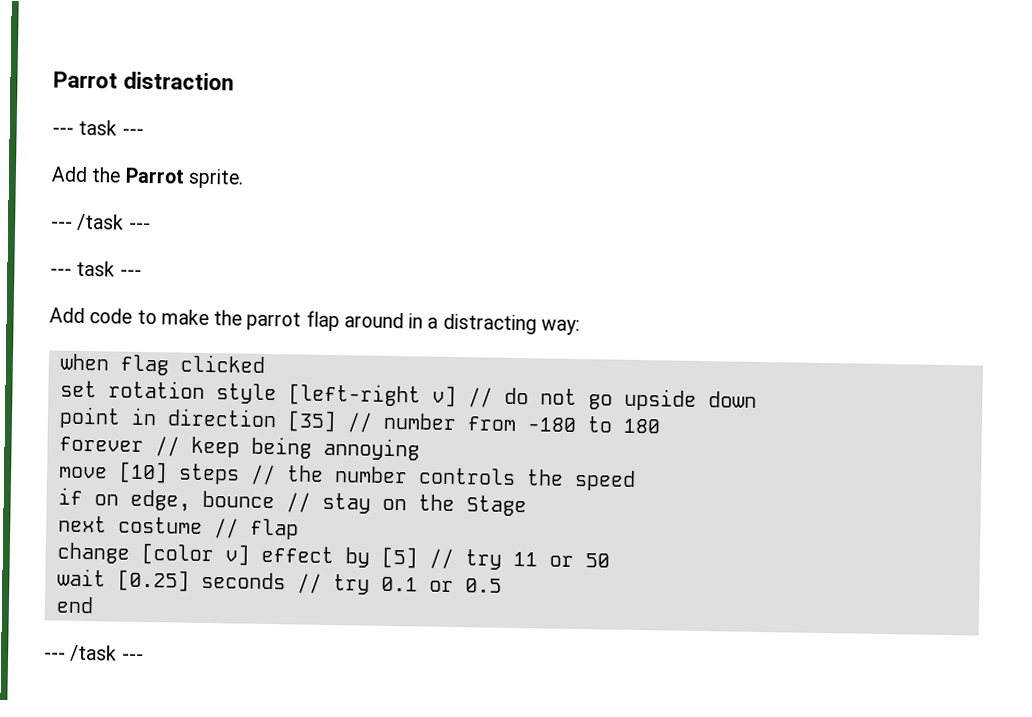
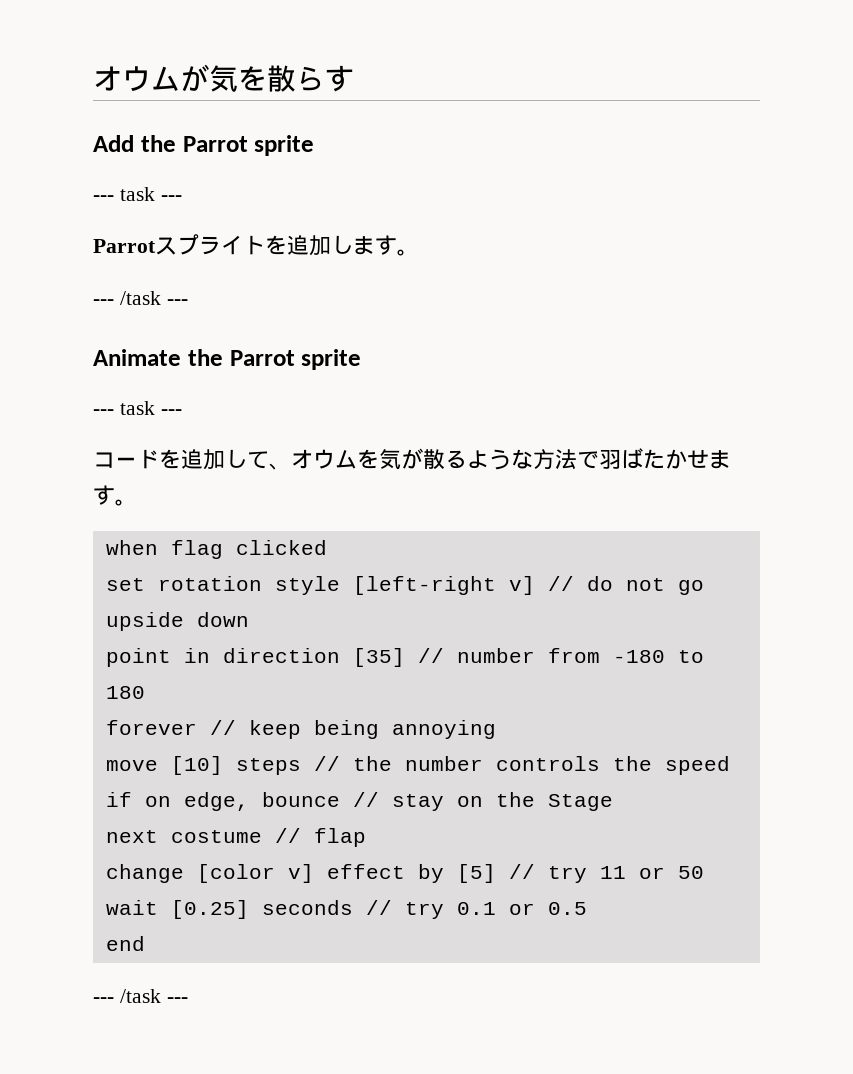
- Parrot distraction
+ オウムが気を散らす
+ Add the Parrot sprite
  --- task ---
- Add the Parrot sprite.
+ Parrotスプライトを追加します。
  --- /task ---
+ Animate the Parrot sprite
  --- task ---
- Add code to make the parrot flap around in a distracting way:
+ コードを追加して、オウムを気が散るような方法で羽ばたかせます。

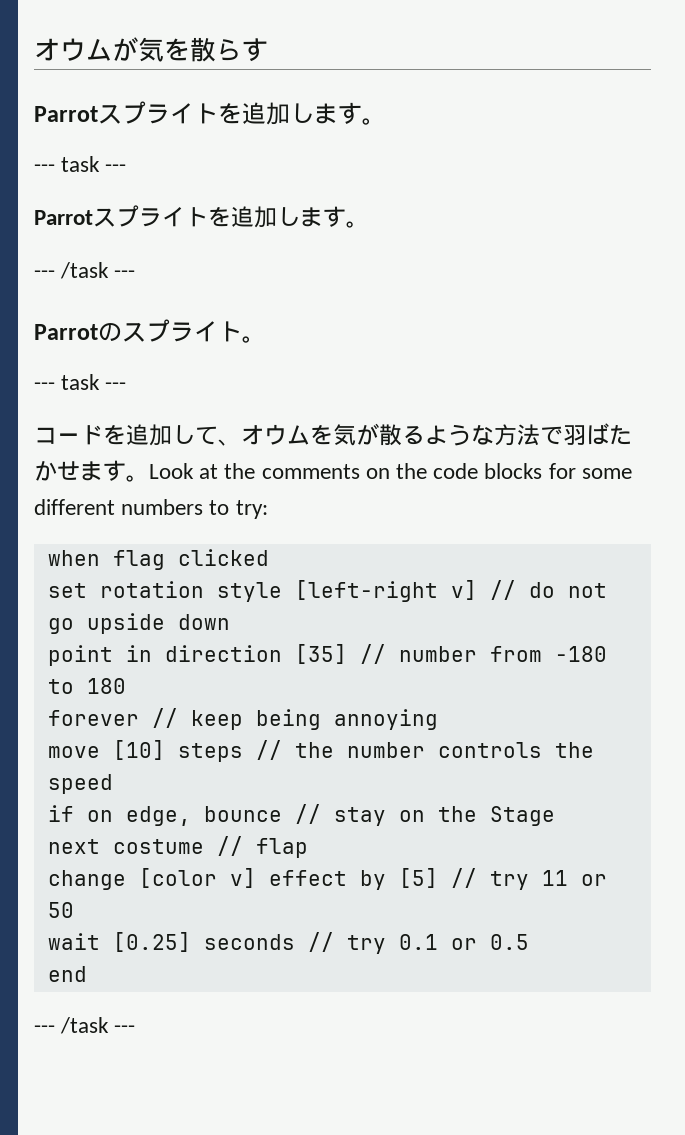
  オウムが気を散らす
- Add the Parrot sprite
+ Parrotスプライトを追加します。
- Animate the Parrot sprite
+ Parrotのスプライト。
+ Look at the comments on the code blocks for some different numbers to try:

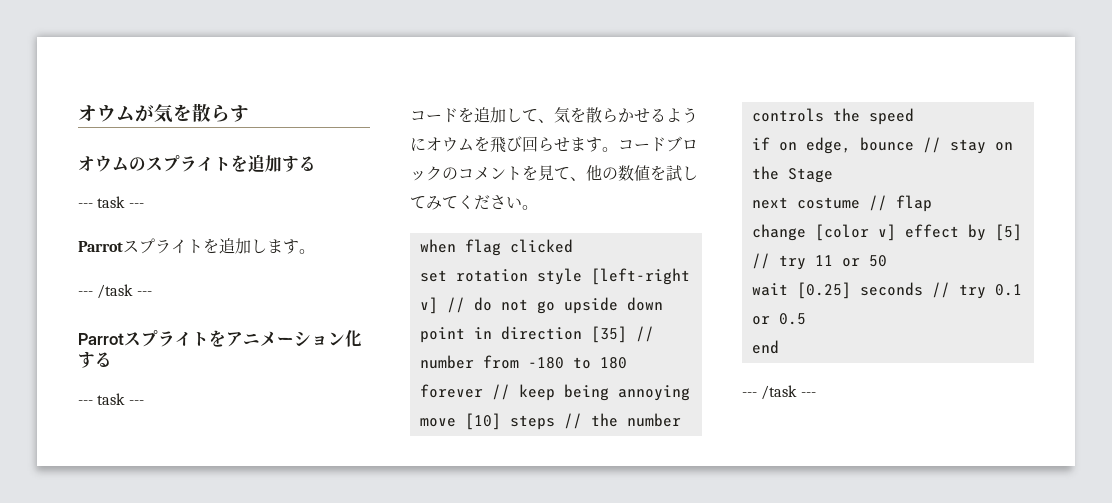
  オウムが気を散らす
- Parrotスプライトを追加します。
+ オウムのスプライトを追加する
- Parrotのスプライト。
+ Parrotスプライトをアニメーション化する
- コードを追加して、オウムを気が散るような方法で羽ばたかせます。Look at the comments on the code blocks for some different numbers to try:
+ コードを追加して、気を散らかせるようにオウムを飛び回らせます。コードブロックのコメントを見て、他の数値を試してみてください。

